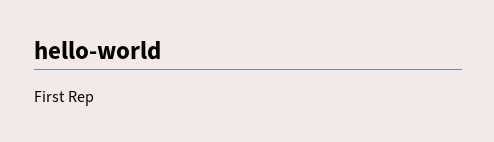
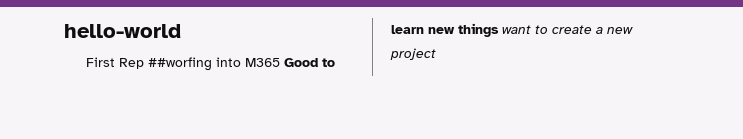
- First Rep
+ First Rep ##worfing into M365 Good to learn new things want to create a new project

